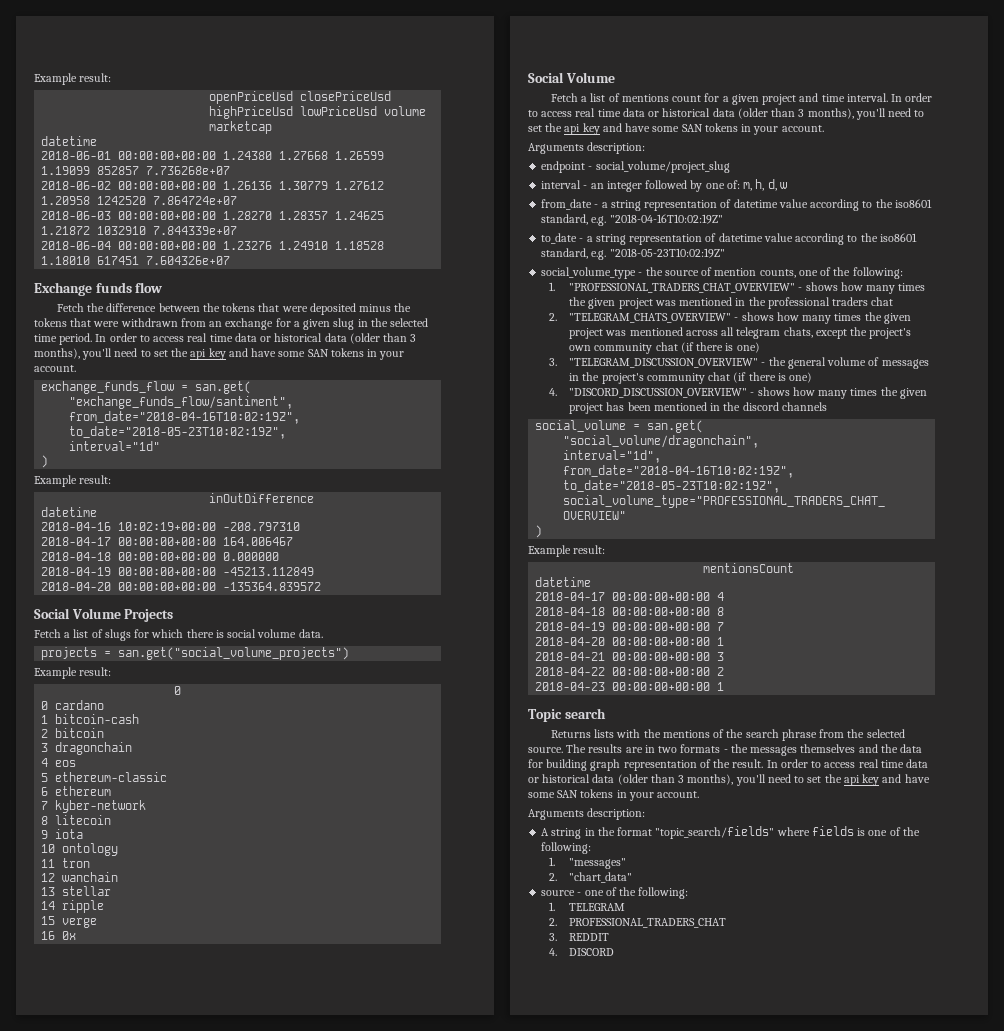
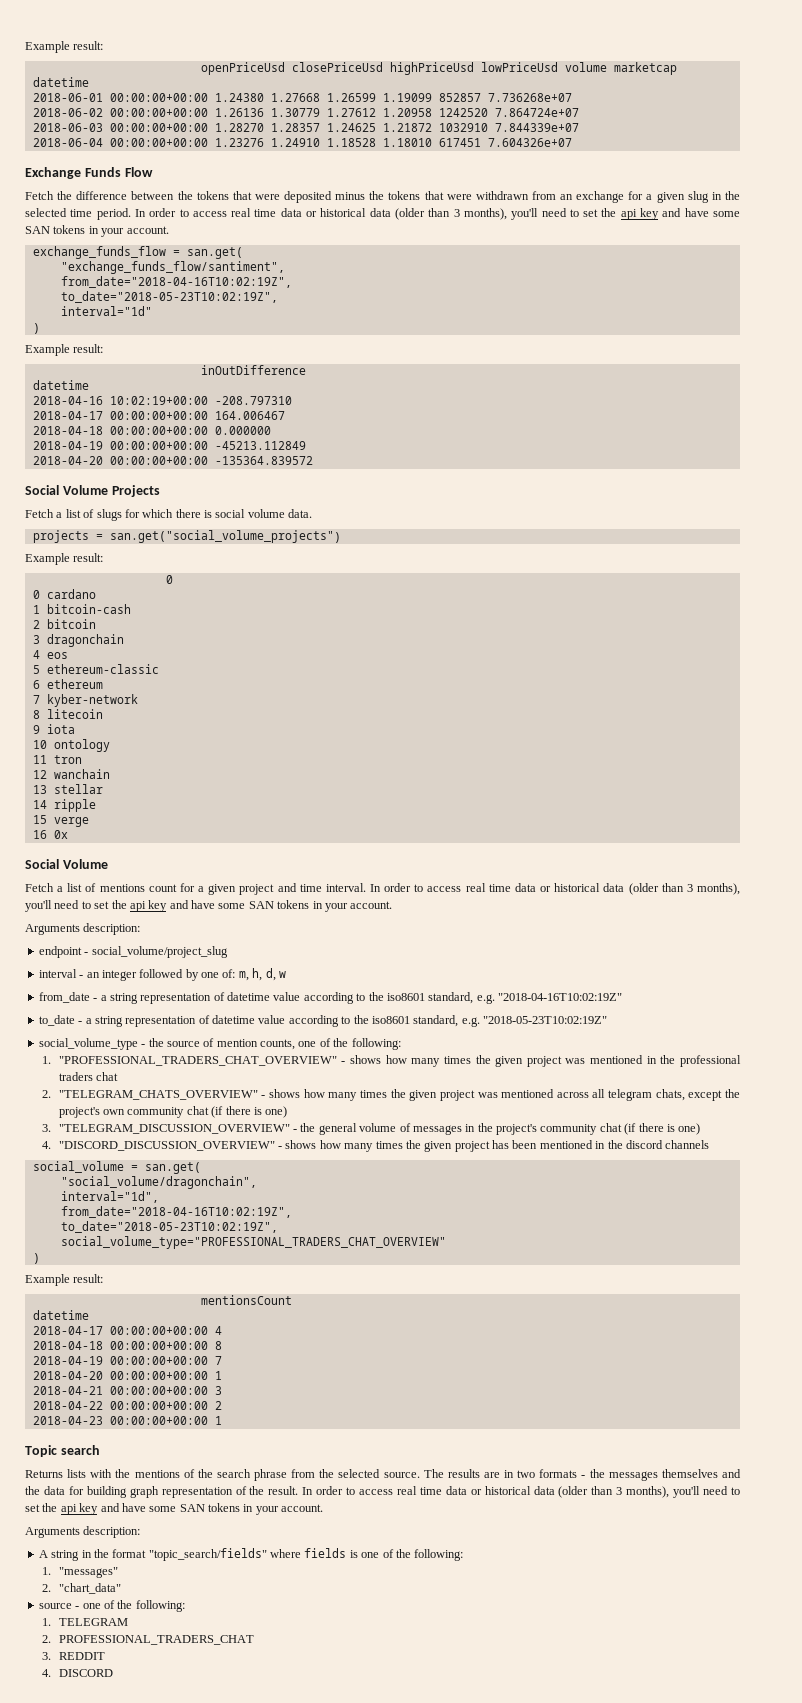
- Exchange funds flow
+ Exchange Funds Flow

